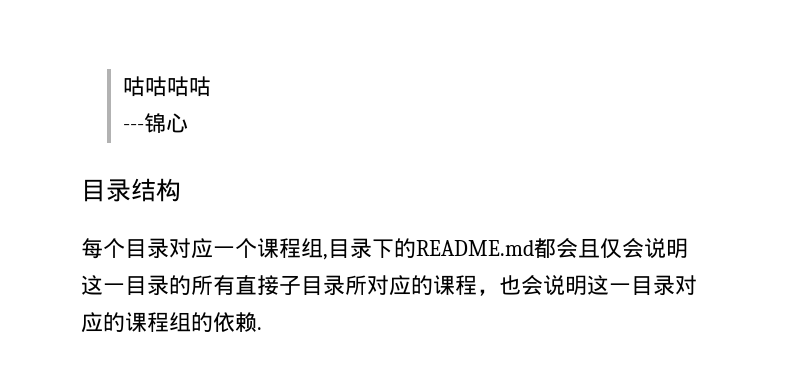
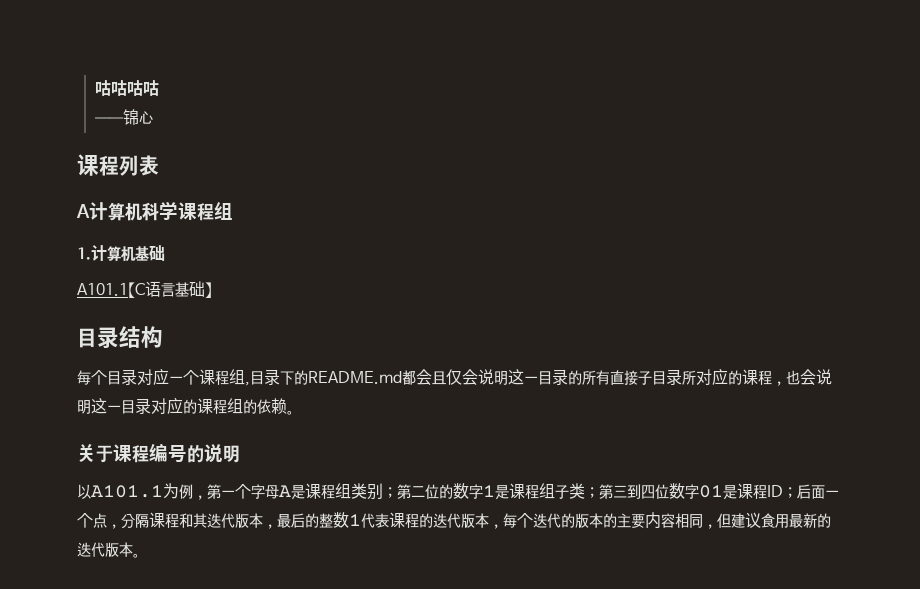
- ---锦心
+ ——锦心
+ 课程列表
+ A计算机科学课程组
+ 1.计算机基础
+ A101.1【C语言基础】
- 每个目录对应一个课程组,目录下的README.md都会且仅会说明这一目录的所有直接子目录所对应的课程，也会说明这一目录对应的课程组的依赖.
+ 每个目录对应一个课程组,目录下的README.md都会且仅会说明这一目录的所有直接子目录所对应的课程，也会说明这一目录对应的课程组的依赖。
+ 关于课程编号的说明
+ 以A101.1为例，第一个字母A是课程组类别；第二位的数字1是课程组子类；第三到四位数字01是课程ID；后面一个点，分隔课程和其迭代版本，最后的整数1代表课程的迭代版本，每个迭代的版本的主要内容相同，但建议食用最新的迭代版本。

